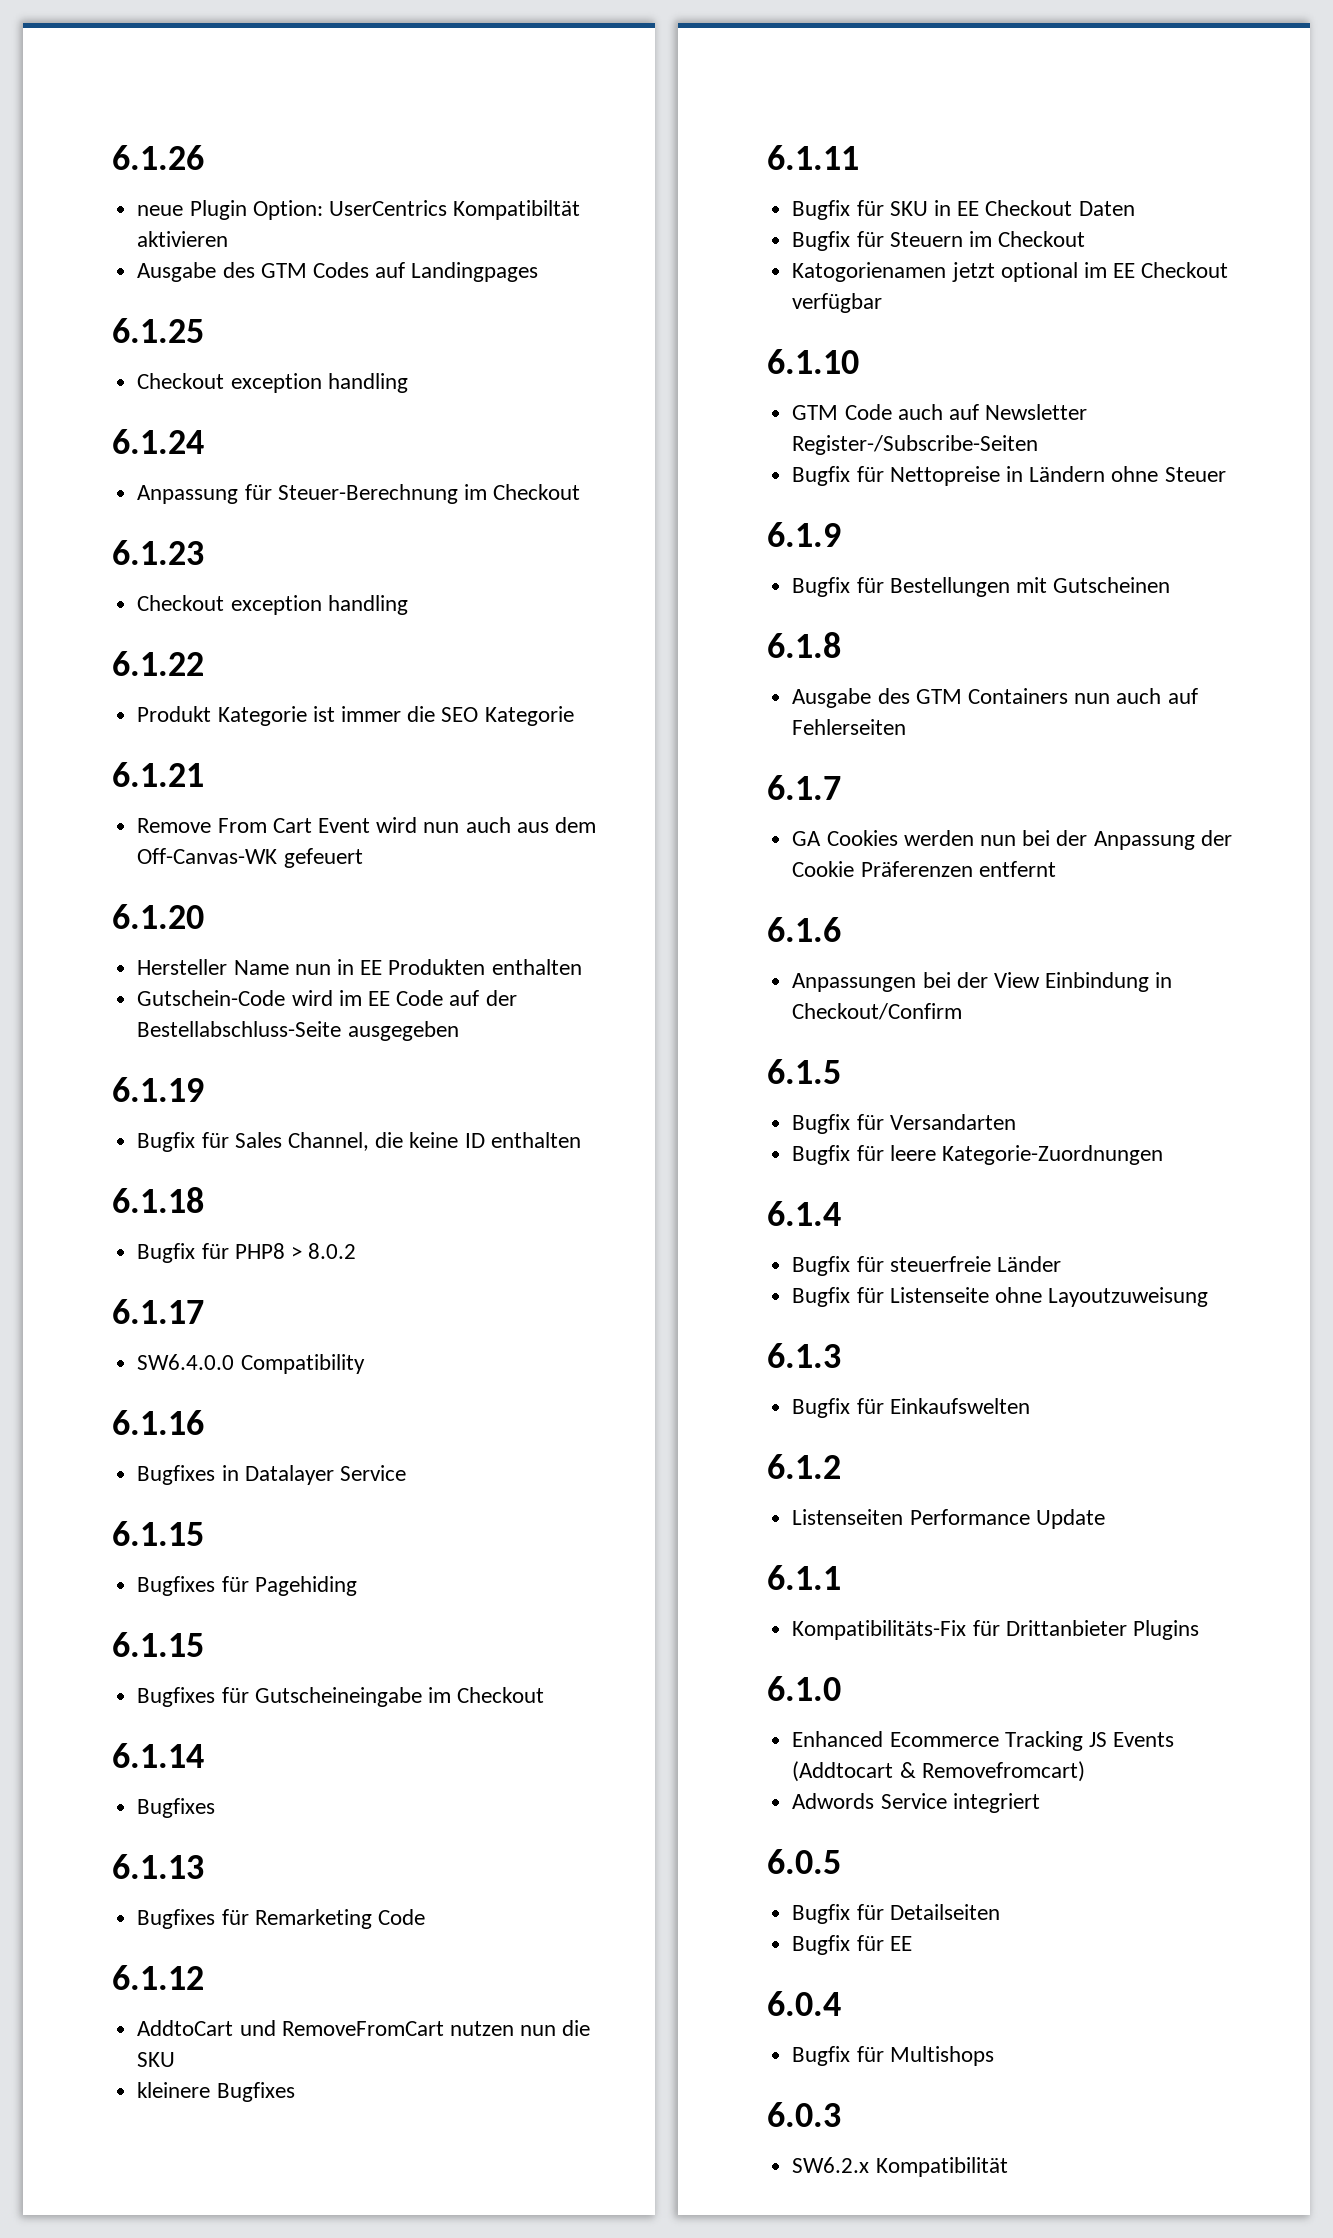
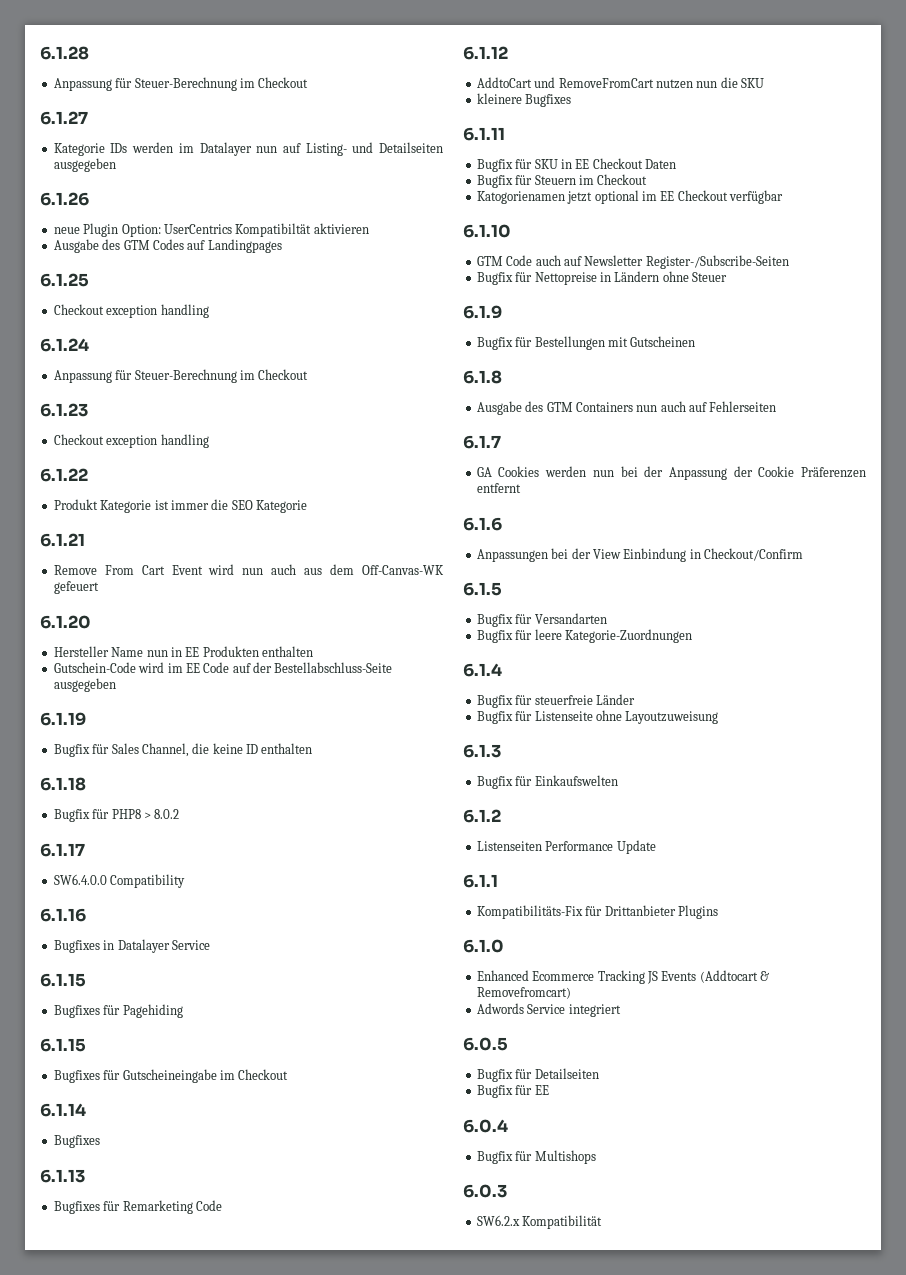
+ 6.1.28
+ Anpassung für Steuer-Berechnung im Checkout
+ 6.1.27
+ Kategorie IDs werden im Datalayer nun auf Listing- und Detailseiten ausgegeben

